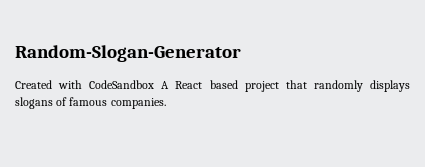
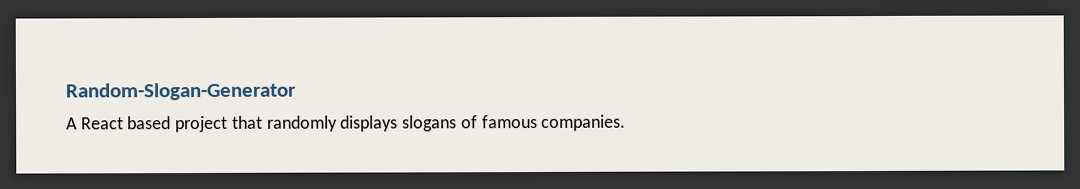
- Created with CodeSandbox A React based project that randomly displays slogans of famous companies.
+ A React based project that randomly displays slogans of famous companies.

